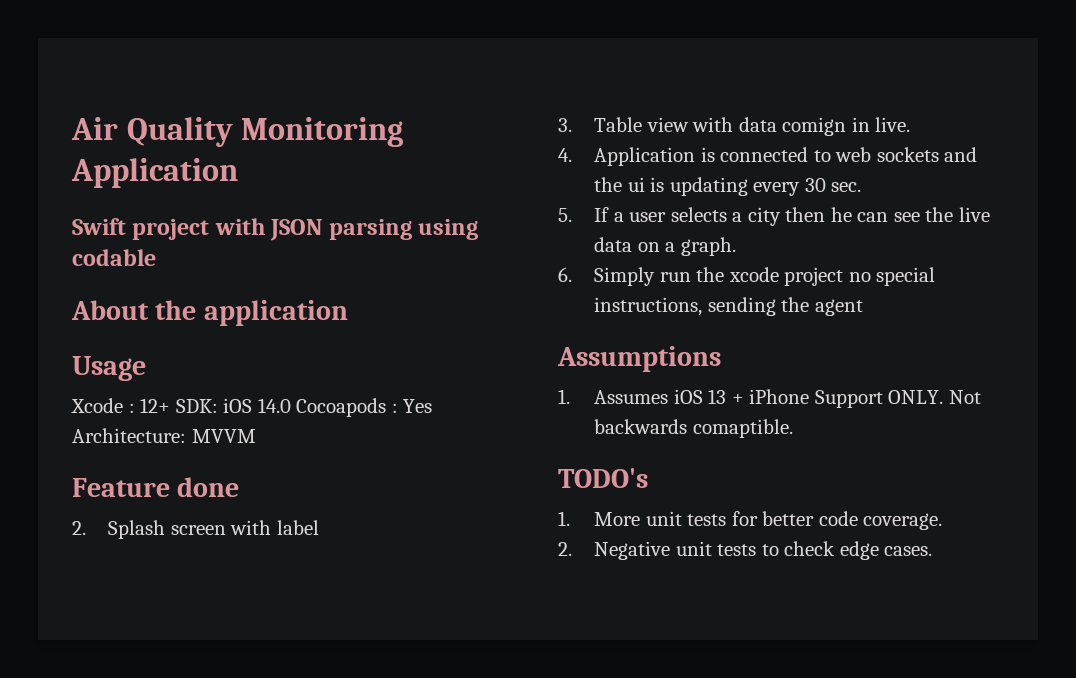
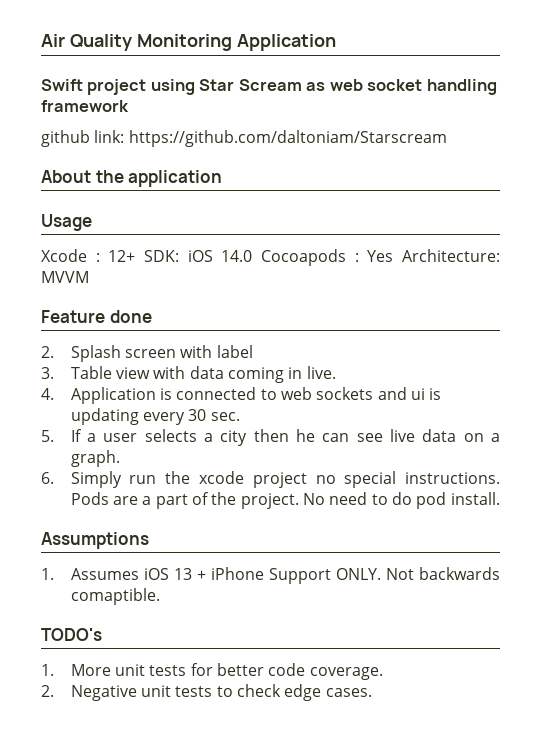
- Swift project with JSON parsing using codable
+ Swift project using Star Scream as web socket handling framework
+ github link: https://github.com/daltoniam/Starscream
- 3. Table view with data comign in live.
+ 3. Table view with data coming in live.
- 4. Application is connected to web sockets and the ui is updating every 30 sec.
+ 4. Application is connected to web sockets and ui is updating every 30 sec.
- 5. If a user selects a city then he can see the live data on a graph.
+ 5. If a user selects a city then he can see live data on a graph.
- 6. Simply run the xcode project no special instructions, sending the agent
+ 6. Simply run the xcode project no special instructions. Pods are a part of the project. No need to do pod install.

